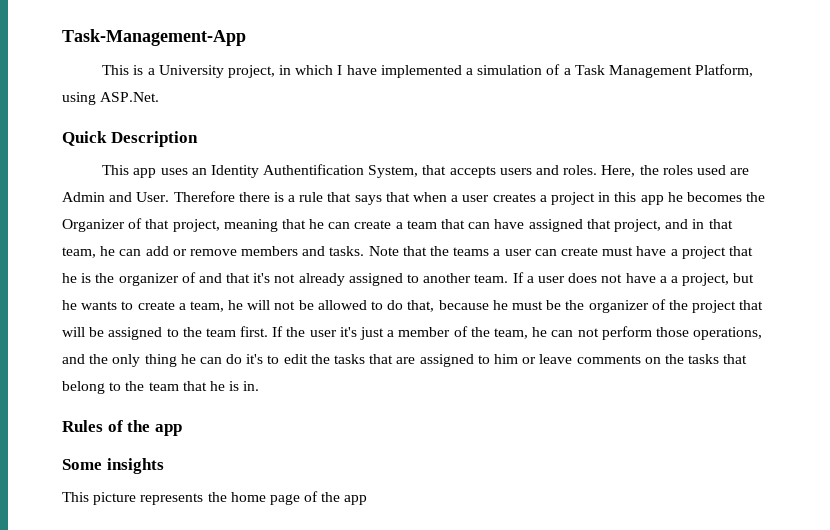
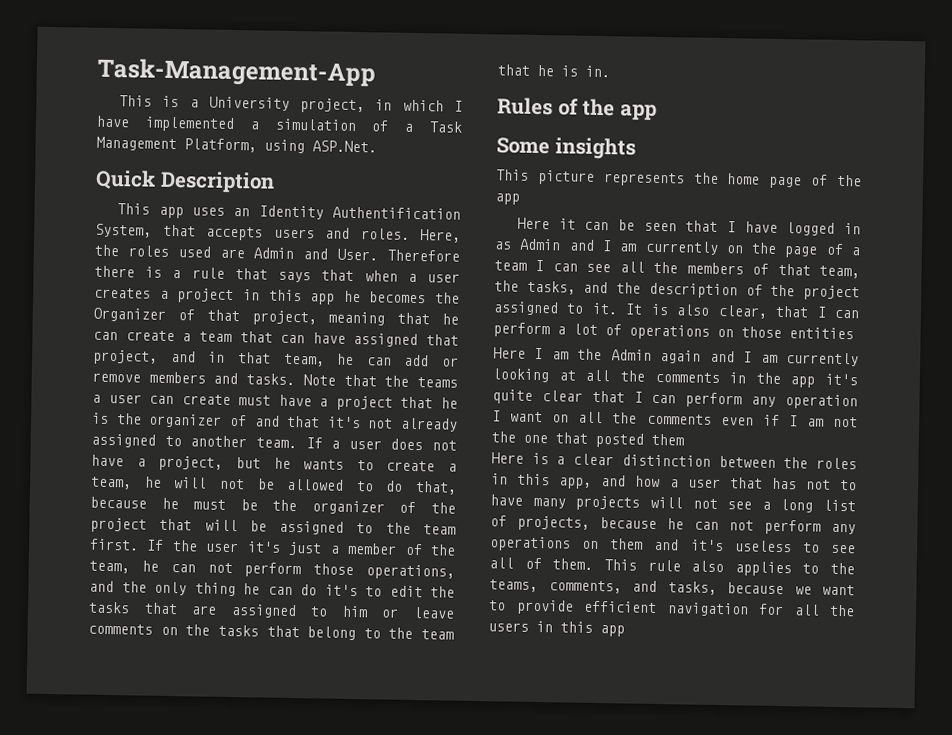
- If a user does not have a a project, but he wants to create a team, he will not be allowed to do that, because he must be the organizer of the project that will be assigned to the team first.
+ If a user does not have a project, but he wants to create a team, he will not be allowed to do that, because he must be the organizer of the project that will be assigned to the team first.
+ Here it can be seen that I have logged in as Admin and I am currently on the page of a team I can see all the members of that team, the tasks, and the description of the project assigned to it. It is also clear, that I can perform a lot of operations on those entities
+ Here I am the Admin again and I am currently looking at all the comments in the app it's quite clear that I can perform any operation I want on all the comments even if I am not the one that posted them
+ Here is a clear distinction between the roles in this app, and how a user that has not to have many projects will not see a long list of projects, because he can not perform any operations on them and it's useless to see all of them. This rule also applies to the teams, comments, and tasks, because we want to provide efficient navigation for all the users in this app

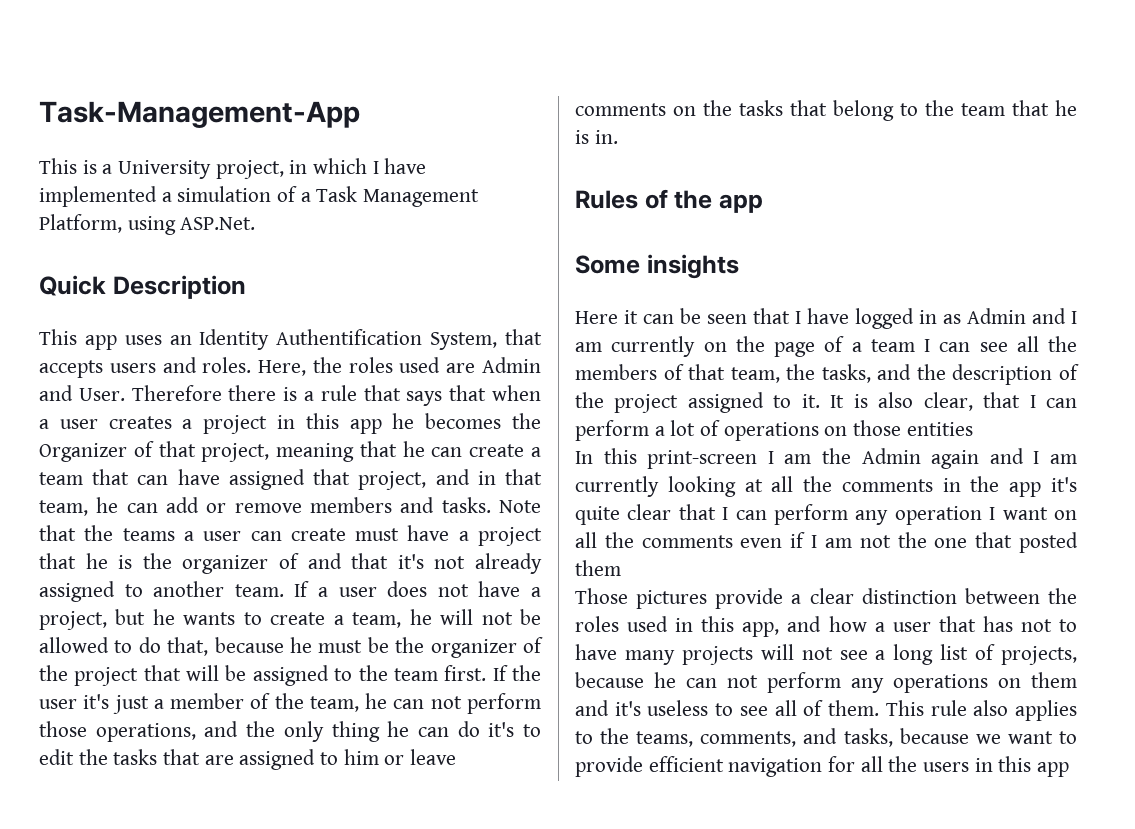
- This picture represents the home page of the app
- Here I am the Admin again and I am currently looking at all the comments in the app it's quite clear that I can perform any operation I want on all the comments even if I am not the one that posted them
+ In this print-screen I am the Admin again and I am currently looking at all the comments in the app it's quite clear that I can perform any operation I want on all the comments even if I am not the one that posted them
- Here is a clear distinction between the roles in this app, and how a user that has not to have many projects will not see a long list of projects, because he can not perform any operations on them and it's useless to see all of them.
+ Those pictures provide a clear distinction between the roles used in this app, and how a user that has not to have many projects will not see a long list of projects, because he can not perform any operations on them and it's useless to see all of them.

